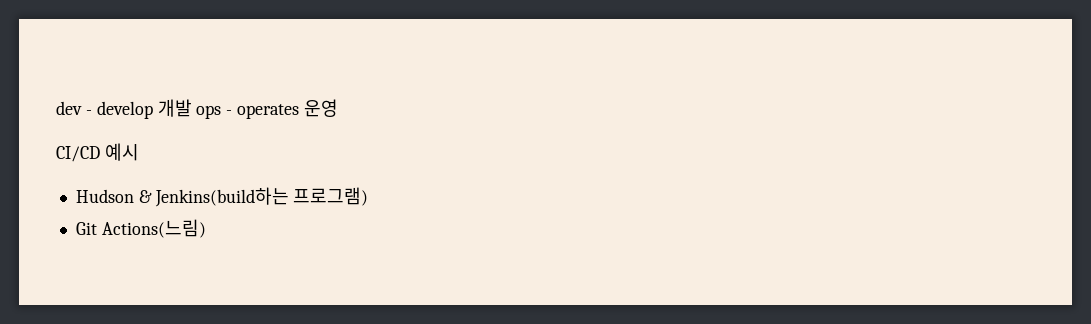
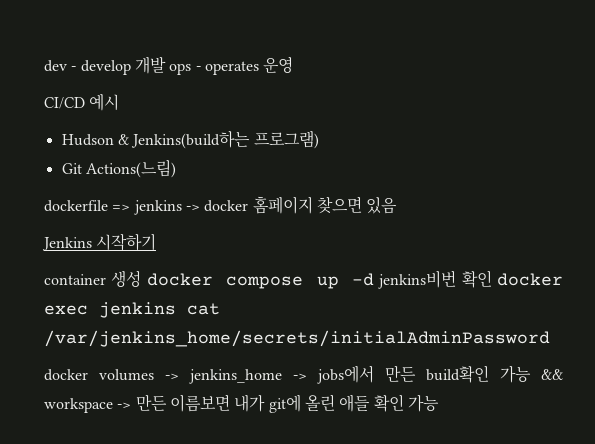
+ dockerfile => jenkins -> docker 홈페이지 찾으면 있음
+ Jenkins 시작하기
+ container 생성 docker compose up -d jenkins비번 확인 docker exec jenkins cat /var/jenkins_home/secrets/initialAdminPassword
+ docker volumes -> jenkins_home -> jobs에서 만든 build확인 가능 && workspace -> 만든 이름보면 내가 git에 올린 애들 확인 가능

